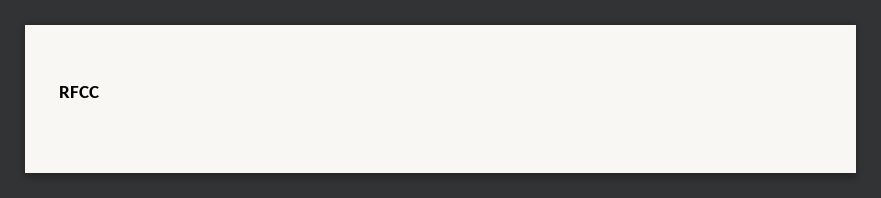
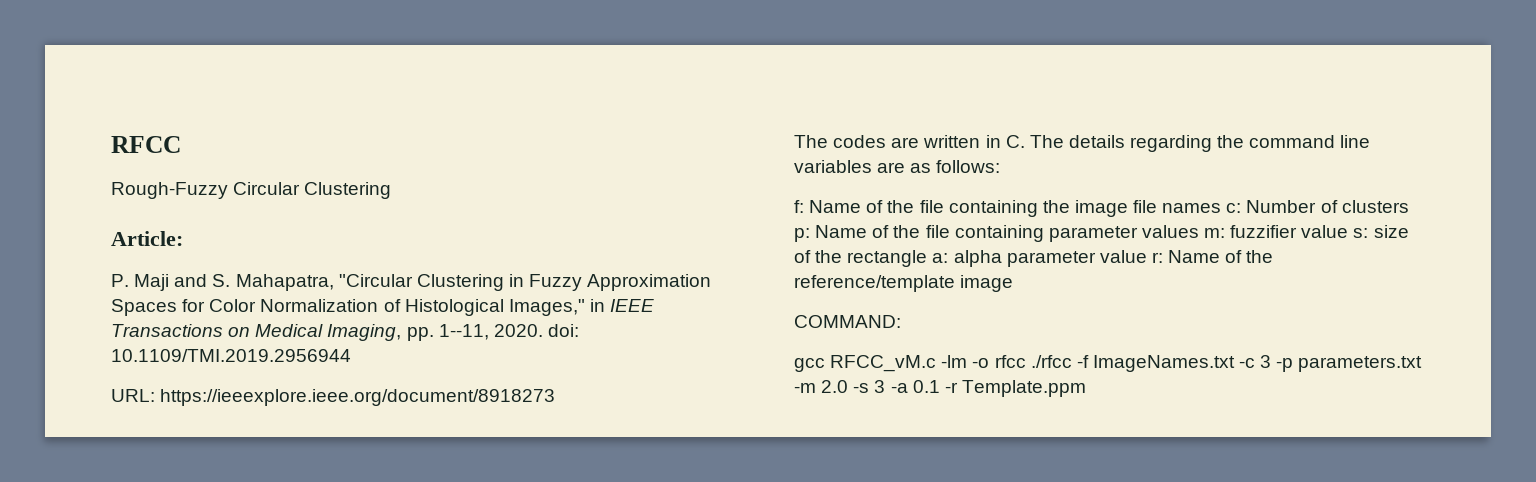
+ Rough-Fuzzy Circular Clustering
+ Article:
+ P. Maji and S. Mahapatra, "Circular Clustering in Fuzzy Approximation Spaces for Color Normalization of Histological Images," in IEEE Transactions on Medical Imaging, pp. 1--11, 2020. doi: 10.1109/TMI.2019.2956944
+ URL: https://ieeexplore.ieee.org/document/8918273
+ The codes are written in C. The details regarding the command line variables are as follows:
+ f: Name of the file containing the image file names c: Number of clusters p: Name of the file containing parameter values m: fuzzifier value s: size of the rectangle a: alpha parameter value r: Name of the reference/template image
+ COMMAND:
+ gcc RFCC_vM.c -lm -o rfcc ./rfcc -f ImageNames.txt -c 3 -p parameters.txt -m 2.0 -s 3 -a 0.1 -r Template.ppm

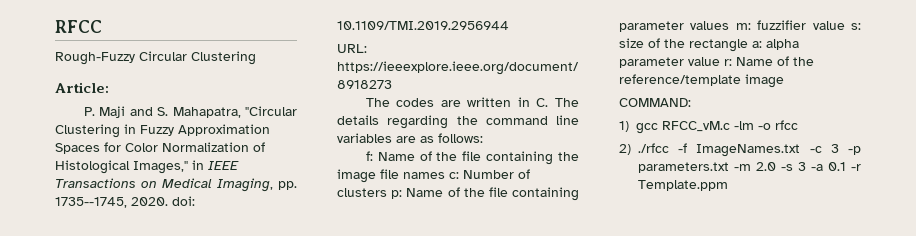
- P. Maji and S. Mahapatra, "Circular Clustering in Fuzzy Approximation Spaces for Color Normalization of Histological Images," in IEEE Transactions on Medical Imaging, pp. 1--11, 2020. doi: 10.1109/TMI.2019.2956944
+ P. Maji and S. Mahapatra, "Circular Clustering in Fuzzy Approximation Spaces for Color Normalization of Histological Images," in IEEE Transactions on Medical Imaging, pp. 1735--1745, 2020. doi: 10.1109/TMI.2019.2956944
- gcc RFCC_vM.c -lm -o rfcc ./rfcc -f ImageNames.txt -c 3 -p parameters.txt -m 2.0 -s 3 -a 0.1 -r Template.ppm
+ 1) gcc RFCC_vM.c -lm -o rfcc
+ 2) ./rfcc -f ImageNames.txt -c 3 -p parameters.txt -m 2.0 -s 3 -a 0.1 -r Template.ppm

